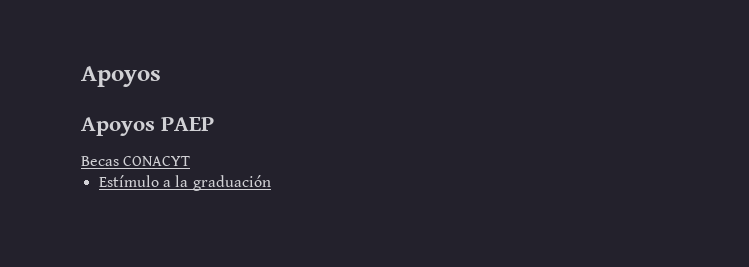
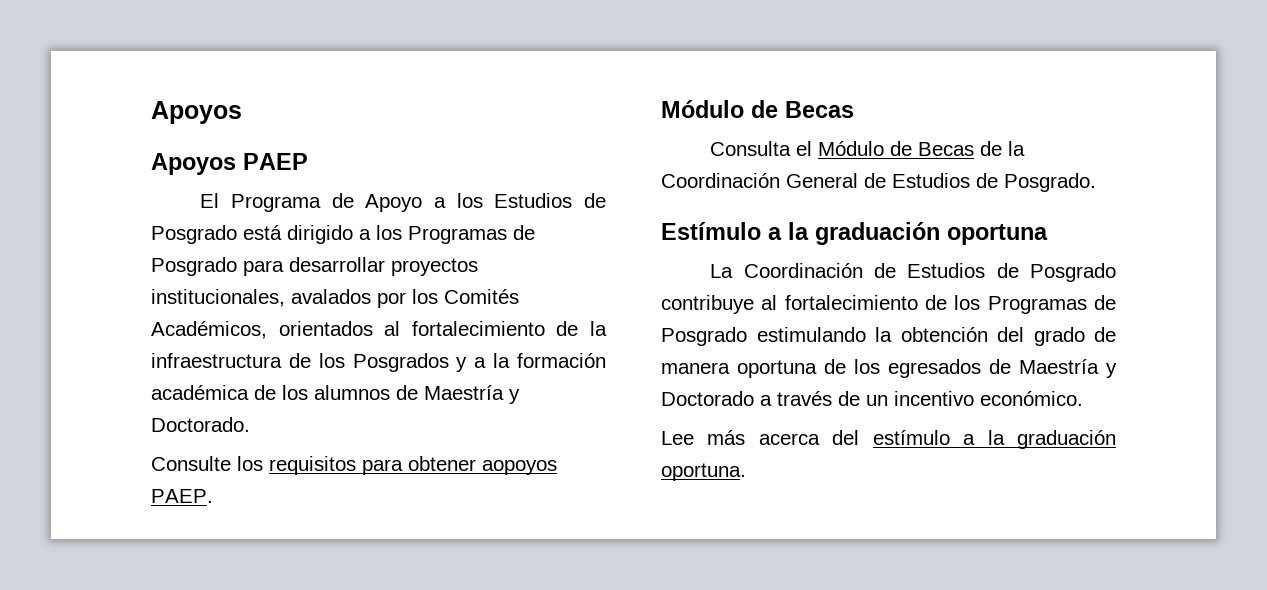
- Becas CONACYT
- Estímulo a la graduación
+ El Programa de Apoyo a los Estudios de Posgrado está dirigido a los Programas de Posgrado para desarrollar proyectos institucionales, avalados por los Comités Académicos, orientados al fortalecimiento de la infraestructura de los Posgrados y a la formación académica de los alumnos de Maestría y Doctorado.
+ Consulte los requisitos para obtener aopoyos PAEP.
+ Módulo de Becas
+ Consulta el Módulo de Becas de la Coordinación General de Estudios de Posgrado.
+ Estímulo a la graduación oportuna
+ La Coordinación de Estudios de Posgrado contribuye al fortalecimiento de los Programas de Posgrado estimulando la obtención del grado de manera oportuna de los egresados de Maestría y Doctorado a través de un incentivo económico.
+ Lee más acerca del estímulo a la graduación oportuna.

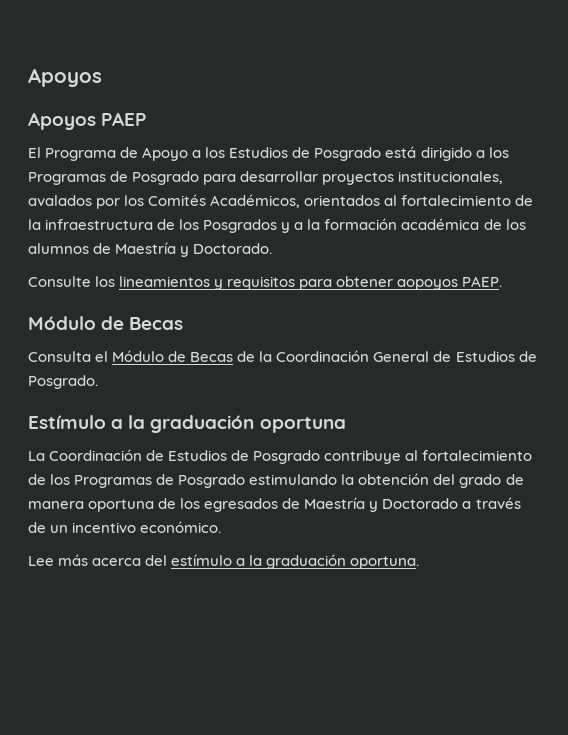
- Consulte los requisitos para obtener aopoyos PAEP.
+ Consulte los lineamientos y requisitos para obtener aopoyos PAEP.

